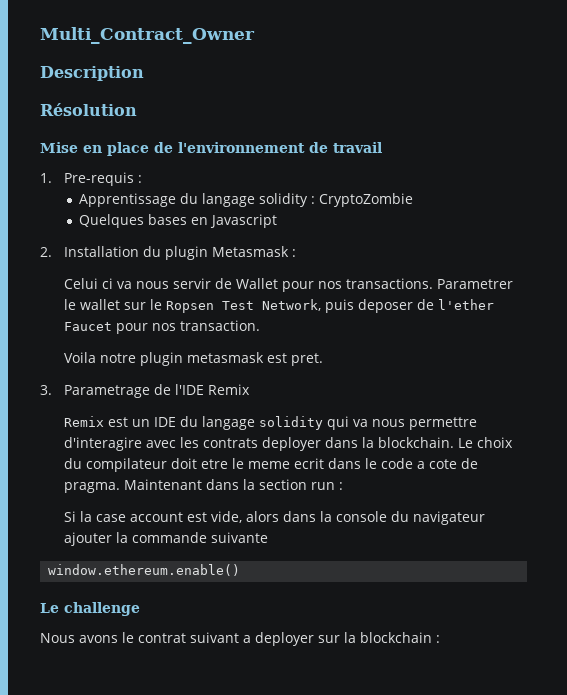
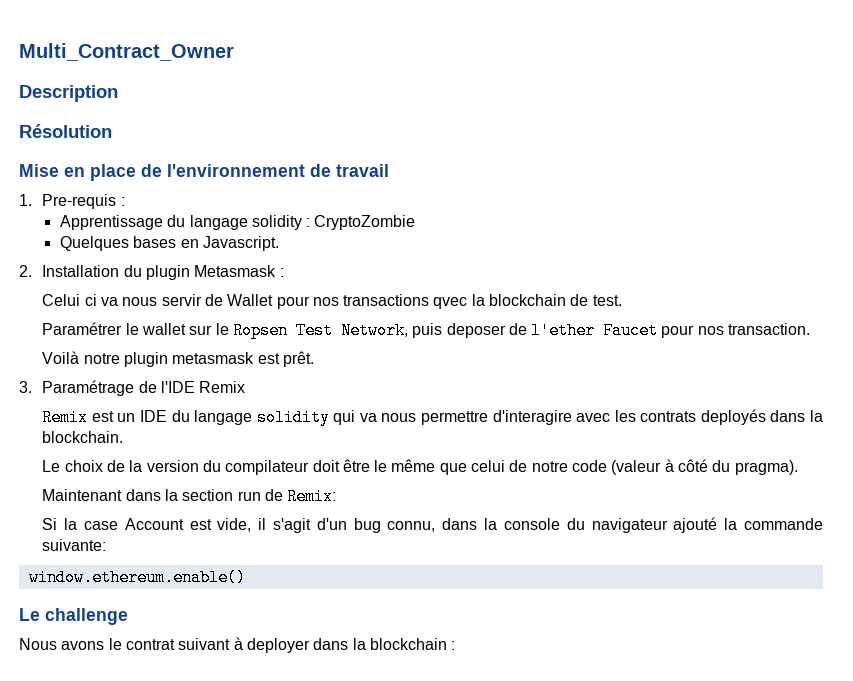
- Quelques bases en Javascript
+ Quelques bases en Javascript.
- Celui ci va nous servir de Wallet pour nos transactions. Parametrer le wallet sur le Ropsen Test Network, puis deposer de l'ether Faucet pour nos transaction.
+ Celui ci va nous servir de Wallet pour nos transactions qvec la blockchain de test.
+ Paramétrer le wallet sur le Ropsen Test Network, puis deposer de l'ether Faucet pour nos transaction.
- Voila notre plugin metasmask est pret.
+ Voilà notre plugin metasmask est prêt.
- 3. Parametrage de l'IDE Remix
+ 3. Paramétrage de l'IDE Remix
- Remix est un IDE du langage solidity qui va nous permettre d'interagire avec les contrats deployer dans la blockchain. Le choix du compilateur doit etre le meme ecrit dans le code a cote de pragma. Maintenant dans la section run :
+ Remix est un IDE du langage solidity qui va nous permettre d'interagire avec les contrats deployés dans la blockchain.
+ Le choix de la version du compilateur doit être le même que celui de notre code (valeur à côté du pragma).
+ Maintenant dans la section run de Remix:
- Si la case account est vide, alors dans la console du navigateur ajouter la commande suivante
+ Si la case Account est vide, il s'agit d'un bug connu, dans la console du navigateur ajouté la commande suivante:
- Nous avons le contrat suivant a deployer sur la blockchain :
+ Nous avons le contrat suivant à deployer dans la blockchain :

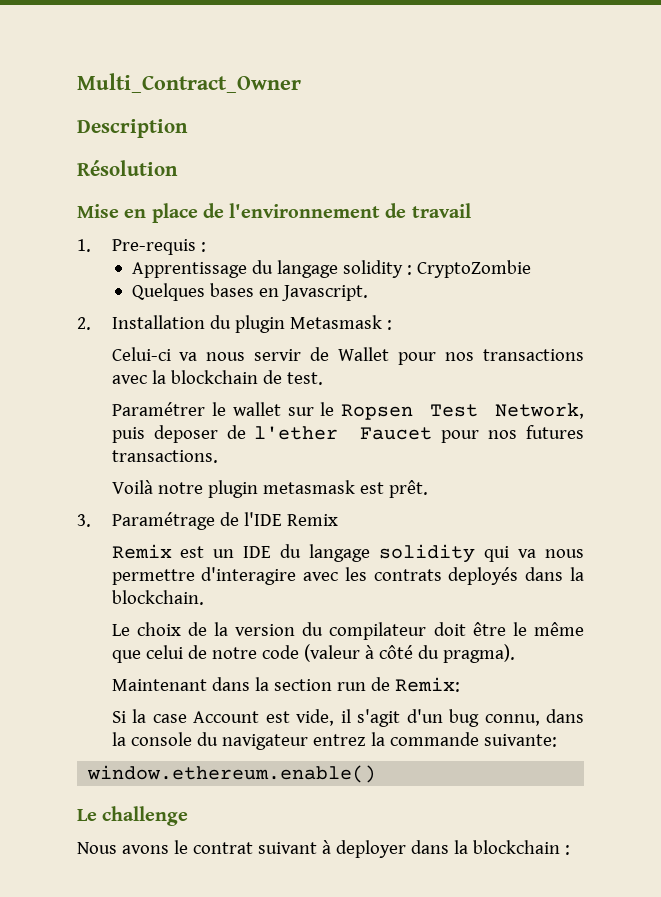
- Celui ci va nous servir de Wallet pour nos transactions qvec la blockchain de test.
+ Celui-ci va nous servir de Wallet pour nos transactions avec la blockchain de test.
- Paramétrer le wallet sur le Ropsen Test Network, puis deposer de l'ether Faucet pour nos transaction.
+ Paramétrer le wallet sur le Ropsen Test Network, puis deposer de l'ether Faucet pour nos futures transactions.
- Si la case Account est vide, il s'agit d'un bug connu, dans la console du navigateur ajouté la commande suivante:
+ Si la case Account est vide, il s'agit d'un bug connu, dans la console du navigateur entrez la commande suivante:

